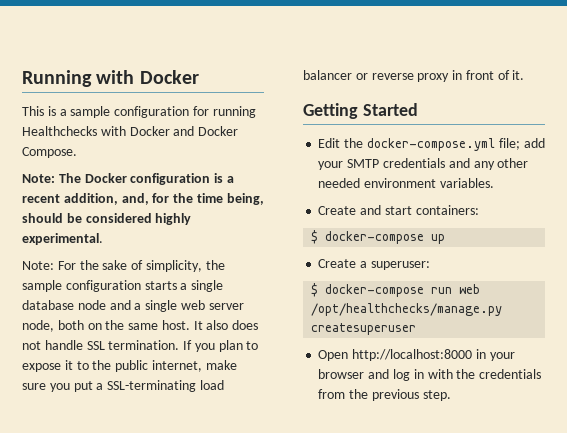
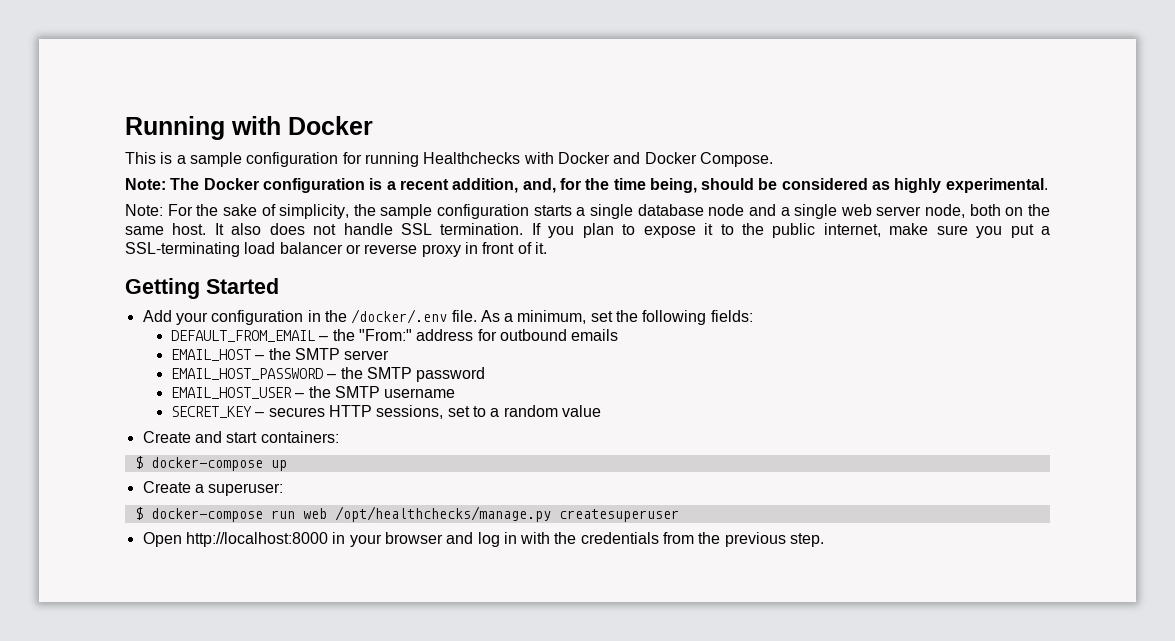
- Note: The Docker configuration is a recent addition, and, for the time being, should be considered highly experimental.
+ Note: The Docker configuration is a recent addition, and, for the time being, should be considered as highly experimental.
- Edit the docker-compose.yml file; add your SMTP credentials and any other needed environment variables.
+ Add your configuration in the /docker/.env file. As a minimum, set the following fields:
+ DEFAULT_FROM_EMAIL – the "From:" address for outbound emails
+ EMAIL_HOST – the SMTP server
+ EMAIL_HOST_PASSWORD – the SMTP password
+ EMAIL_HOST_USER – the SMTP username
+ SECRET_KEY – secures HTTP sessions, set to a random value

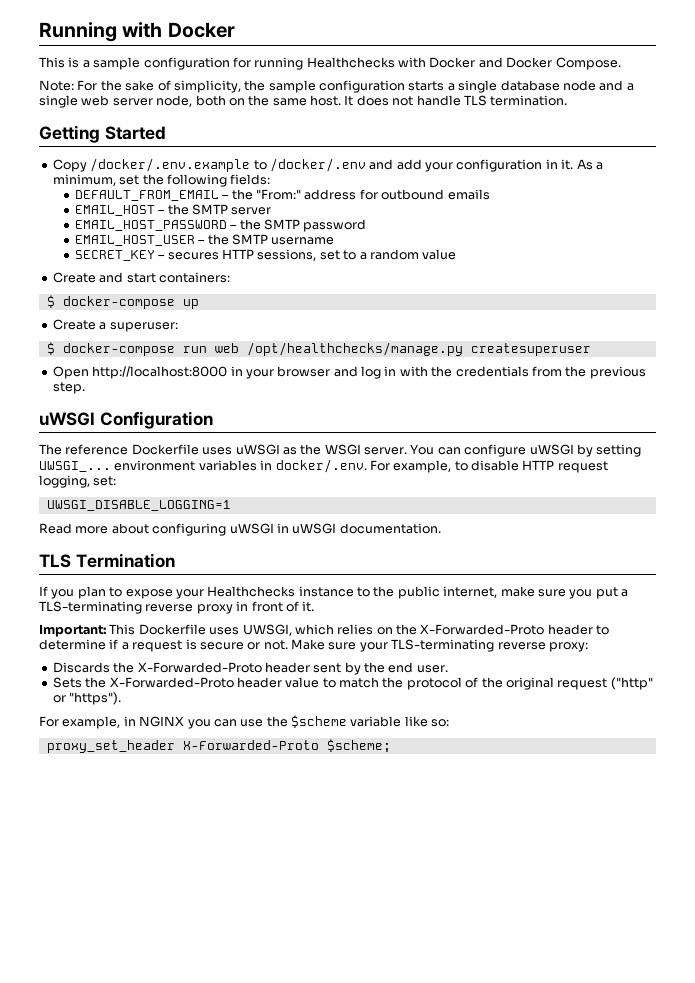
- Note: The Docker configuration is a recent addition, and, for the time being, should be considered as highly experimental.
- It also does not handle SSL termination. If you plan to expose it to the public internet, make sure you put a SSL-terminating load balancer or reverse proxy in front of it.
+ It does not handle TLS termination.
  Getting Started
- Add your configuration in the /docker/.env file.
+ Copy /docker/.env.example to /docker/.env and add your configuration in it.
+ uWSGI Configuration
+ The reference Dockerfile uses uWSGI as the WSGI server. You can configure uWSGI by setting UWSGI_... environment variables in docker/.env. For example, to disable HTTP request logging, set:
+ UWSGI_DISABLE_LOGGING=1
+ Read more about configuring uWSGI in uWSGI documentation.
+ TLS Termination
+ If you plan to expose your Healthchecks instance to the public internet, make sure you put a TLS-terminating reverse proxy in front of it.
+ Important: This Dockerfile uses UWSGI, which relies on the X-Forwarded-Proto header to determine if a request is secure or not. Make sure your TLS-terminating reverse proxy:
+ Discards the X-Forwarded-Proto header sent by the end user.
+ Sets the X-Forwarded-Proto header value to match the protocol of the original request ("http" or "https").
+ For example, in NGINX you can use the $scheme variable like so:
+ proxy_set_header X-Forwarded-Proto $scheme;

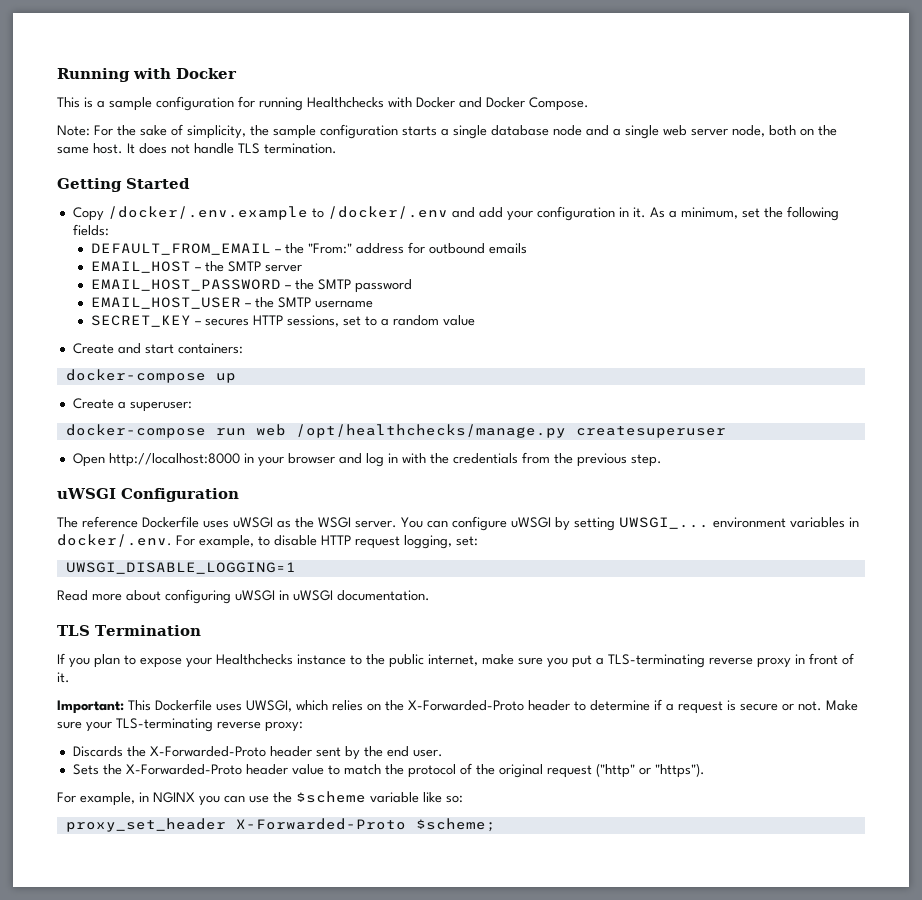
- $ docker-compose up
+ docker-compose up
- $ docker-compose run web /opt/healthchecks/manage.py createsuperuser
+ docker-compose run web /opt/healthchecks/manage.py createsuperuser

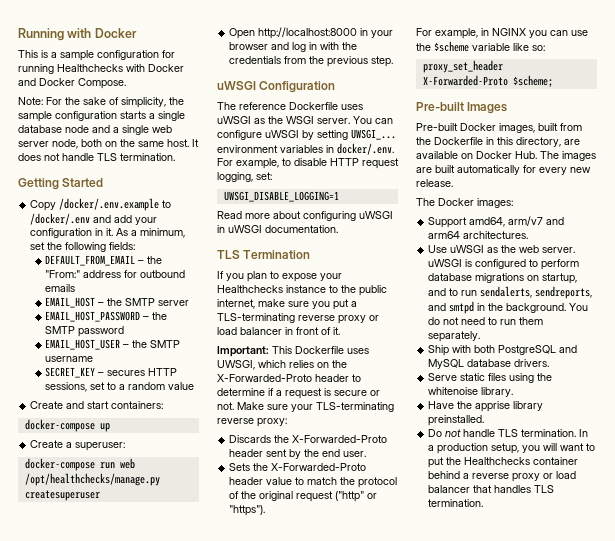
- If you plan to expose your Healthchecks instance to the public internet, make sure you put a TLS-terminating reverse proxy in front of it.
+ If you plan to expose your Healthchecks instance to the public internet, make sure you put a TLS-terminating reverse proxy or load balancer in front of it.
+ Pre-built Images
+ Pre-built Docker images, built from the Dockerfile in this directory, are available on Docker Hub. The images are built automatically for every new release.
+ The Docker images:
+ Support amd64, arm/v7 and arm64 architectures.
+ Use uWSGI as the web server. uWSGI is configured to perform database migrations on startup, and to run sendalerts, sendreports, and smtpd in the background. You do not need to run them separately.
+ Ship with both PostgreSQL and MySQL database drivers.
+ Serve static files using the whitenoise library.
+ Have the apprise library preinstalled.
+ Do not handle TLS termination. In a production setup, you will want to put the Healthchecks container behind a reverse proxy or load balancer that handles TLS termination.

